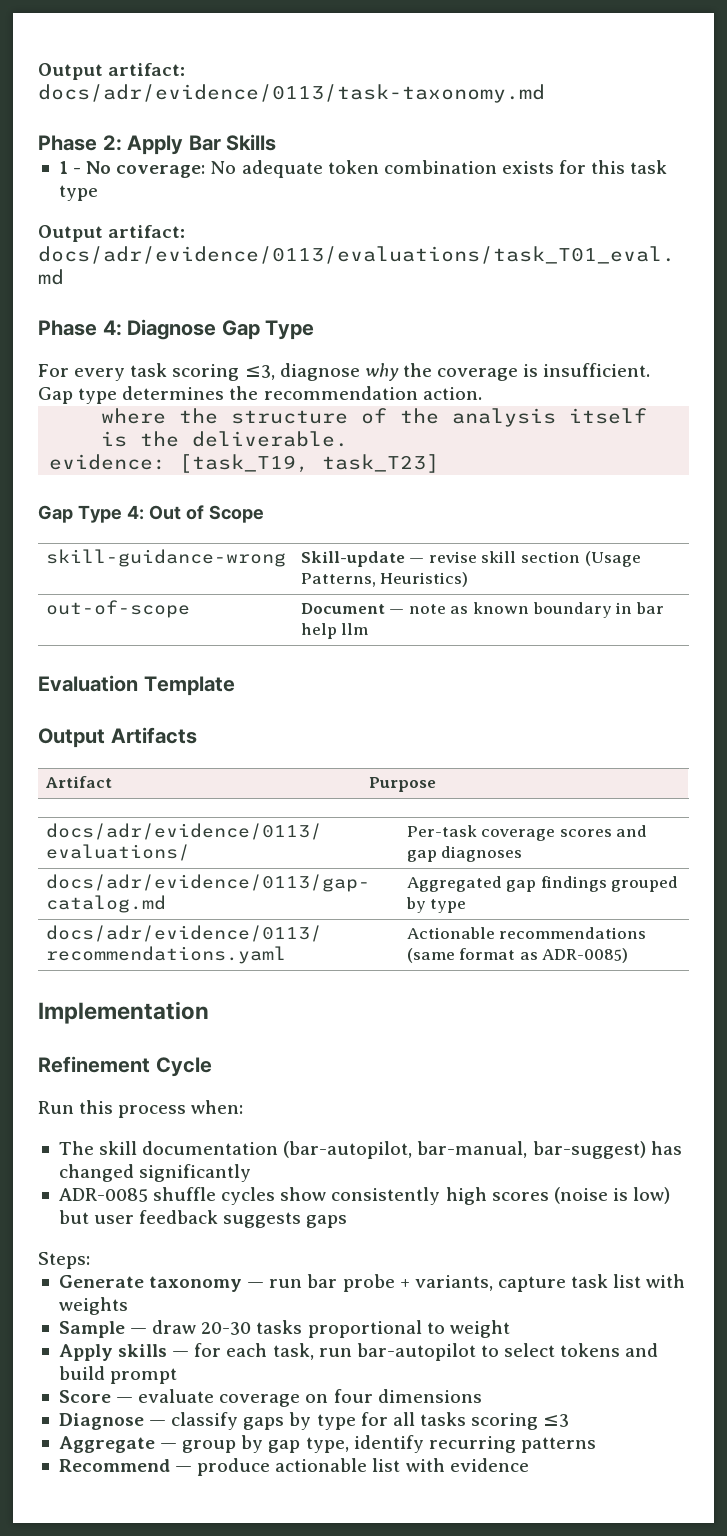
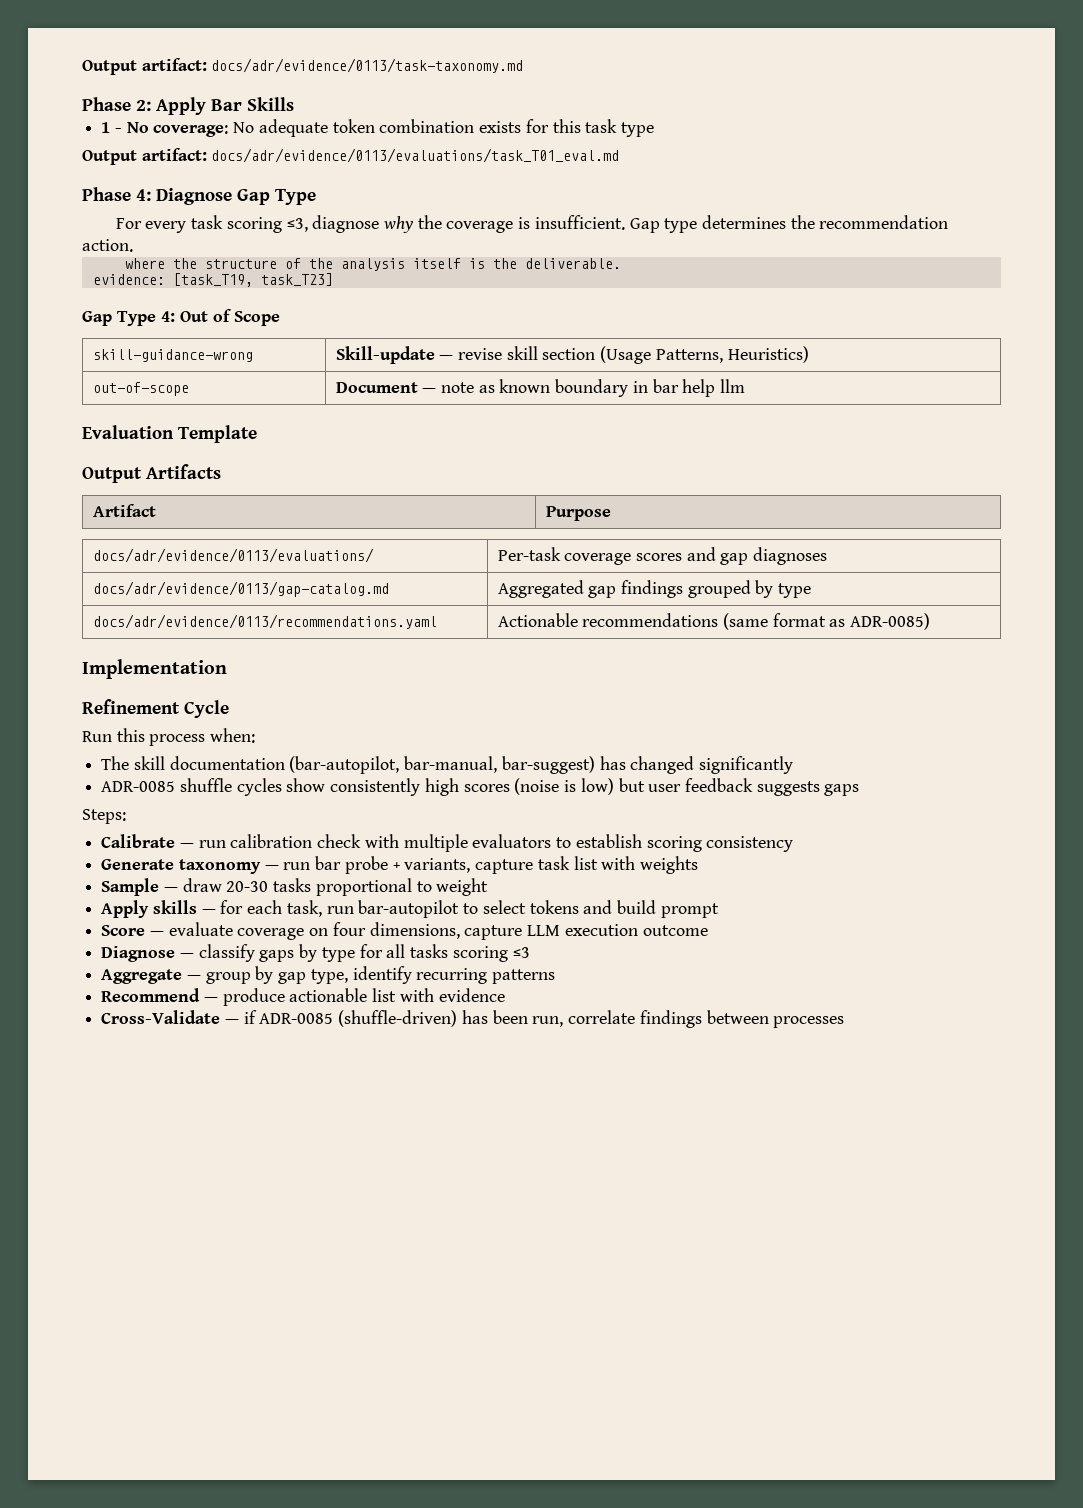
+ Calibrate — run calibration check with multiple evaluators to establish scoring consistency
- Score — evaluate coverage on four dimensions
+ Score — evaluate coverage on four dimensions, capture LLM execution outcome
+ Cross-Validate — if ADR-0085 (shuffle-driven) has been run, correlate findings between processes

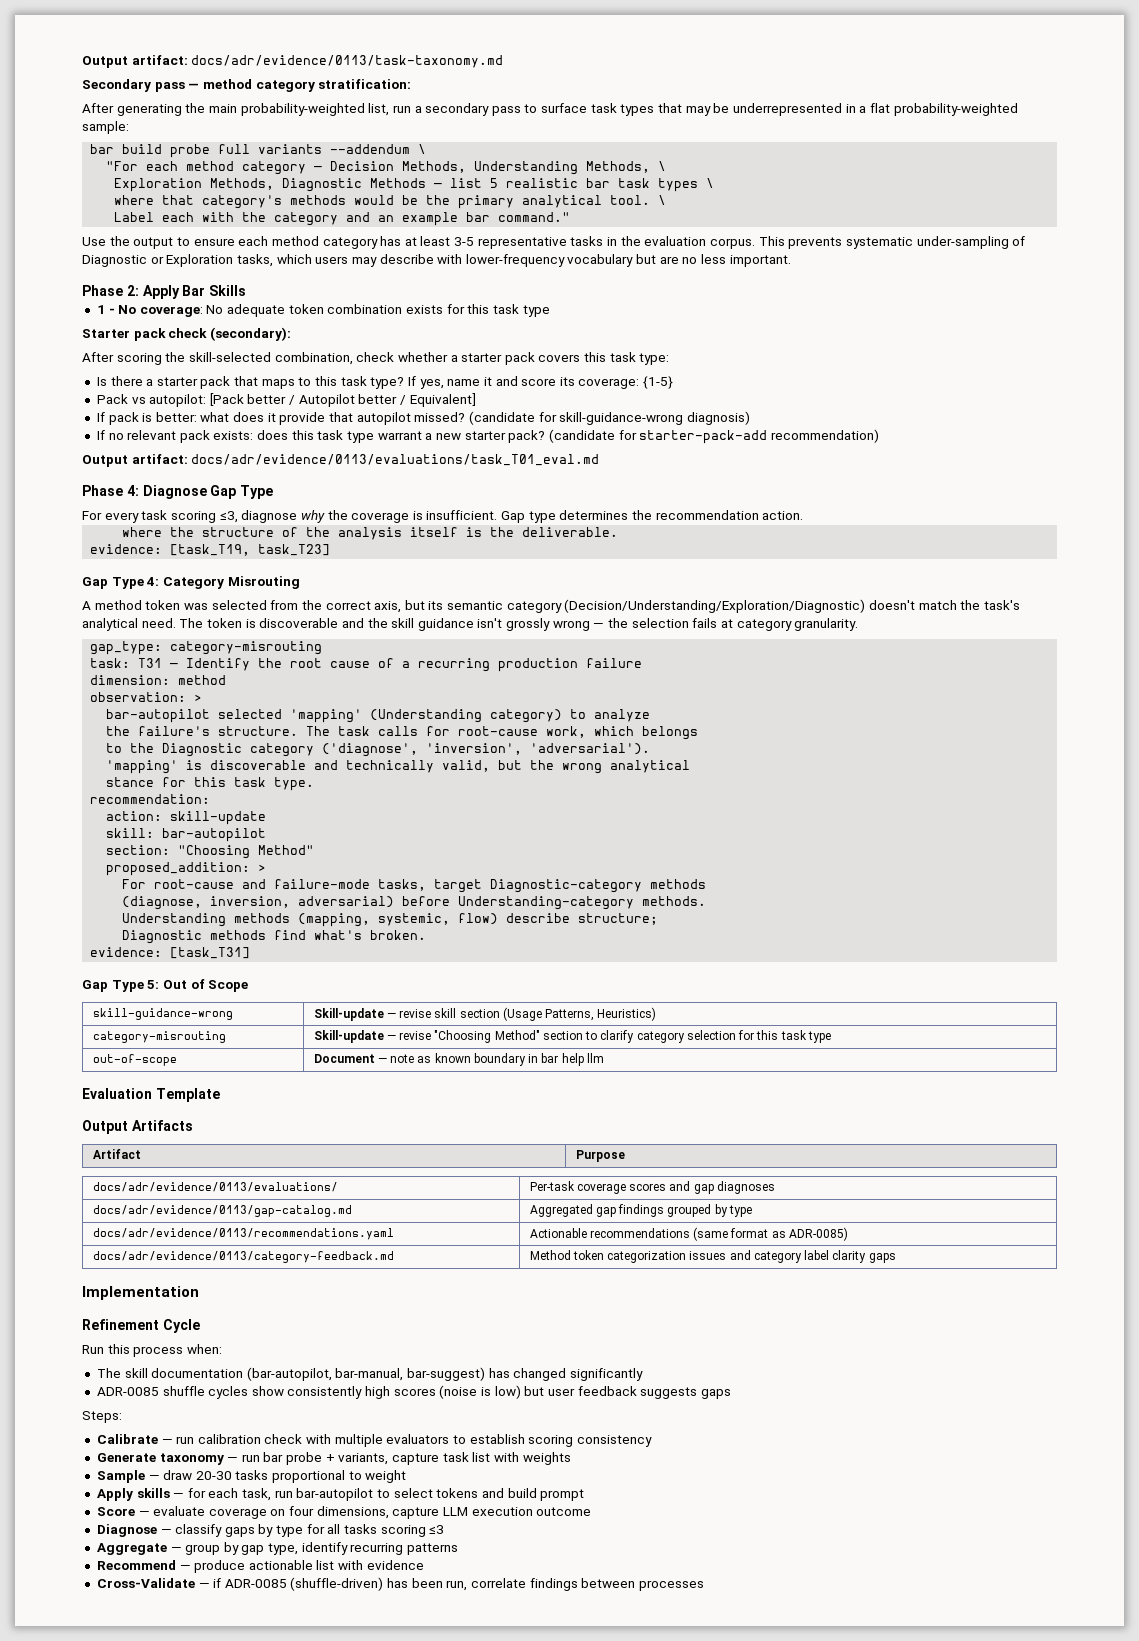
+ Secondary pass — method category stratification:
+ After generating the main probability-weighted list, run a secondary pass to surface task types that may be underrepresented in a flat probability-weighted sample:
+ bar build probe full variants --addendum \
+ "For each method category — Decision Methods, Understanding Methods, \
+ Exploration Methods, Diagnostic Methods — list 5 realistic bar task types \
+ where that category's methods would be the primary analytical tool. \
+ Label each with the category and an example bar command."
+ Use the output to ensure each method category has at least 3-5 representative tasks in the evaluation corpus. This prevents systematic under-sampling of Diagnostic or Exploration tasks, which users may describe with lower-frequency vocabulary but are no less important.
+ Starter pack check (secondary):
+ After scoring the skill-selected combination, check whether a starter pack covers this task type:
+ Is there a starter pack that maps to this task type? If yes, name it and score its coverage: {1-5}
+ Pack vs autopilot: [Pack better / Autopilot better / Equivalent]
+ If pack is better: what does it provide that autopilot missed? (candidate for skill-guidance-wrong diagnosis)
+ If no relevant pack exists: does this task type warrant a new starter pack? (candidate for starter-pack-add recommendation)
- Gap Type 4: Out of Scope
+ Gap Type 4: Category Misrouting
+ A method token was selected from the correct axis, but its semantic category (Decision/Understanding/Exploration/Diagnostic) doesn't match the task's analytical need. The token is discoverable and the skill guidance isn't grossly wrong — the selection fails at category granularity.
+ gap_type: category-misrouting
+ task: T31 — Identify the root cause of a recurring production failure
+ dimension: method
+ observation: >
+ bar-autopilot selected 'mapping' (Understanding category) to analyze
+ the failure's structure. The task calls for root-cause work, which belongs
+ to the Diagnostic category ('diagnose', 'inversion', 'adversarial').
+ 'mapping' is discoverable and technically valid, but the wrong analytical
+ stance for this task type.
+ recommendation:
+ action: skill-update
+ skill: bar-autopilot
+ section: "Choosing Method"
+ proposed_addition: >
+ For root-cause and failure-mode tasks, target Diagnostic-category methods
+ (diagnose, inversion, adversarial) before Understanding-category methods.
+ Understanding methods (mapping, systemic, flow) describe structure;
+ Diagnostic methods find what's broken.
+ evidence: [task_T31]
+ Gap Type 5: Out of Scope
+ category-misrouting | Skill-update — revise "Choosing Method" section to clarify category selection for this task type
+ docs/adr/evidence/0113/category-feedback.md | Method token categorization issues and category label clarity gaps

